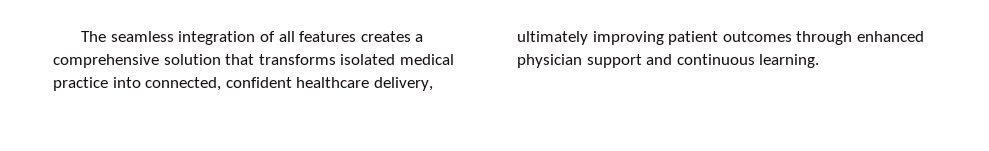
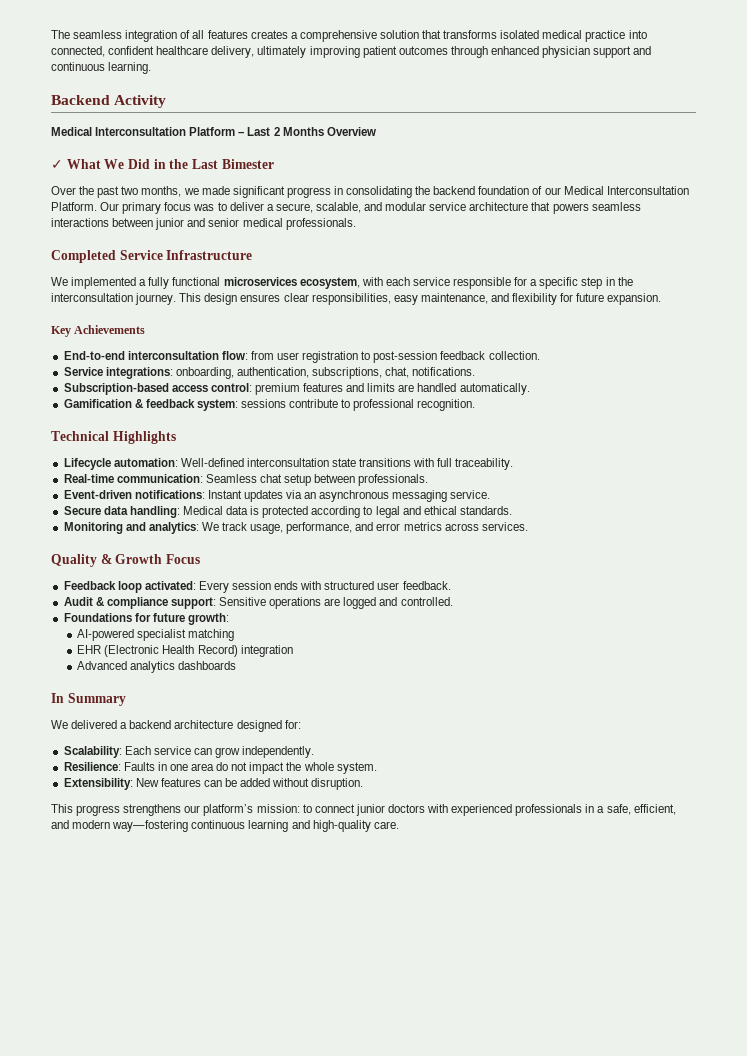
+ Backend Activity
+ Medical Interconsultation Platform – Last 2 Months Overview
+ ✓ What We Did in the Last Bimester
+ Over the past two months, we made significant progress in consolidating the backend foundation of our Medical Interconsultation Platform. Our primary focus was to deliver a secure, scalable, and modular service architecture that powers seamless interactions between junior and senior medical professionals.
+ Completed Service Infrastructure
+ We implemented a fully functional microservices ecosystem, with each service responsible for a specific step in the interconsultation journey. This design ensures clear responsibilities, easy maintenance, and flexibility for future expansion.
+ Key Achievements
+ End-to-end interconsultation flow: from user registration to post-session feedback collection.
+ Service integrations: onboarding, authentication, subscriptions, chat, notifications.
+ Subscription-based access control: premium features and limits are handled automatically.
+ Gamification & feedback system: sessions contribute to professional recognition.
+ Technical Highlights
+ Lifecycle automation: Well-defined interconsultation state transitions with full traceability.
+ Real-time communication: Seamless chat setup between professionals.
+ Event-driven notifications: Instant updates via an asynchronous messaging service.
+ Secure data handling: Medical data is protected according to legal and ethical standards.
+ Monitoring and analytics: We track usage, performance, and error metrics across services.
+ Quality & Growth Focus
+ Feedback loop activated: Every session ends with structured user feedback.
+ Audit & compliance support: Sensitive operations are logged and controlled.
+ Foundations for future growth:
+ AI-powered specialist matching
+ EHR (Electronic Health Record) integration
+ Advanced analytics dashboards
+ In Summary
+ We delivered a backend architecture designed for:
+ Scalability: Each service can grow independently.
+ Resilience: Faults in one area do not impact the whole system.
+ Extensibility: New features can be added without disruption.
+ This progress strengthens our platform’s mission: to connect junior doctors with experienced professionals in a safe, efficient, and modern way—fostering continuous learning and high-quality care.

